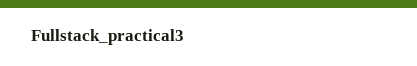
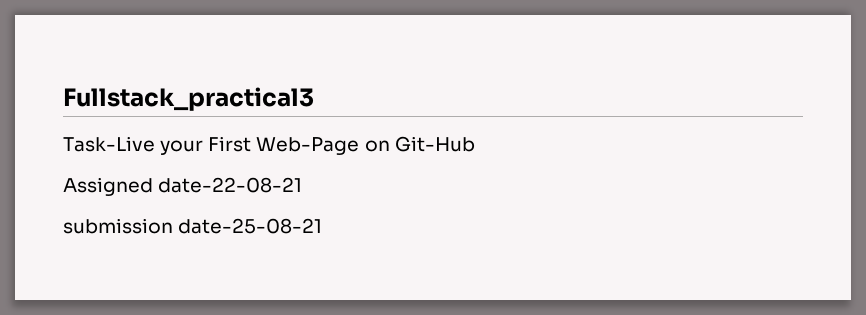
+ Task-Live your First Web-Page on Git-Hub
+ Assigned date-22-08-21
+ submission date-25-08-21

